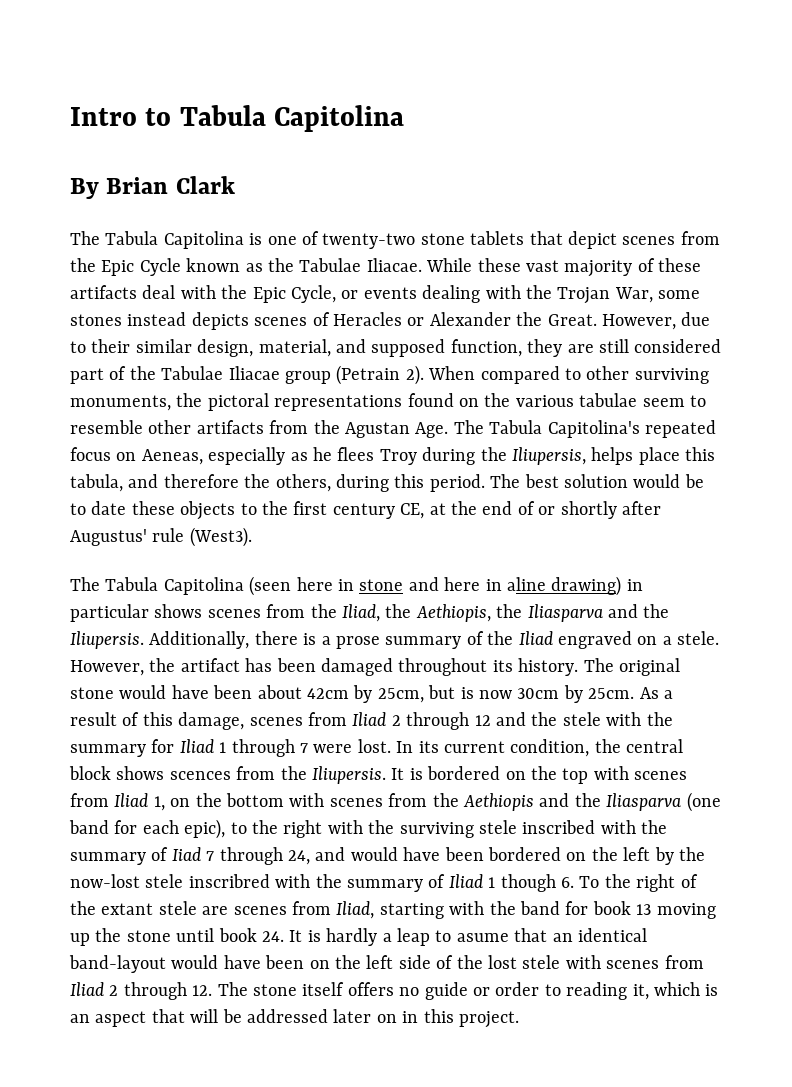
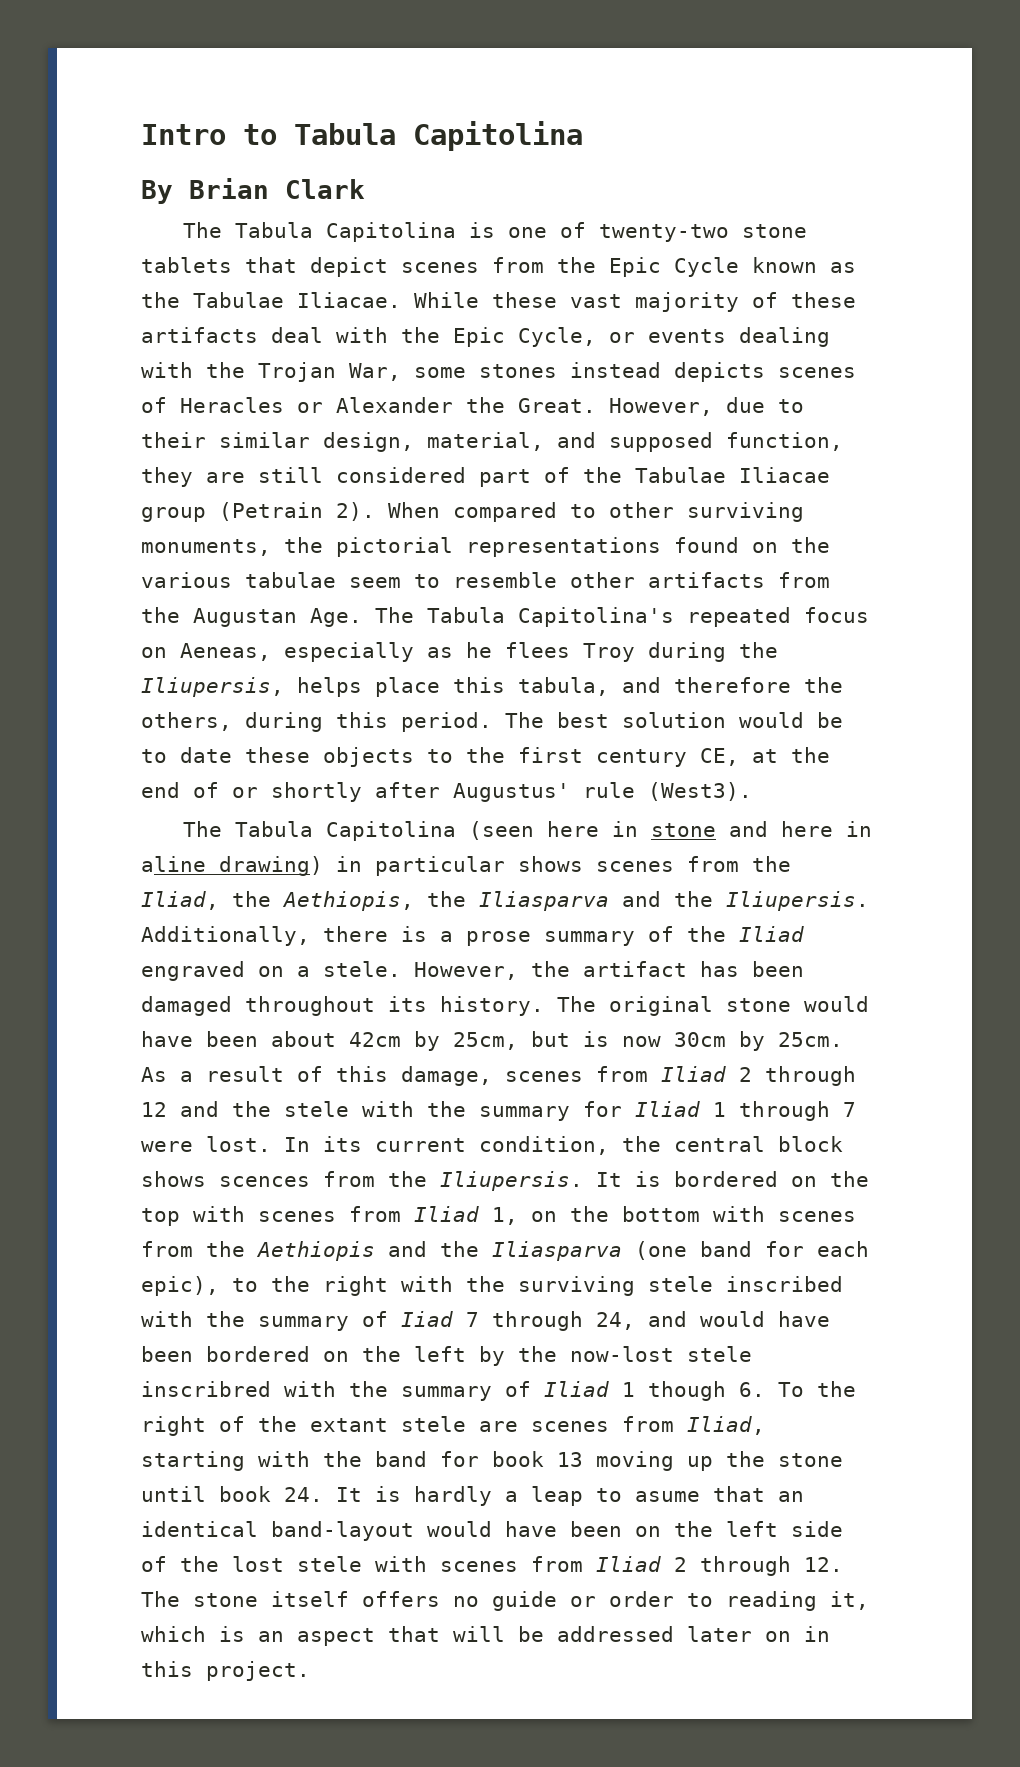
- When compared to other surviving monuments, the pictoral representations found on the various tabulae seem to resemble other artifacts from the Agustan Age. The Tabula Capitolina's repeated focus on Aeneas, especially as he flees Troy during the Iliupersis, helps place this tabula, and therefore the others, during this period.
+ When compared to other surviving monuments, the pictorial representations found on the various tabulae seem to resemble other artifacts from the Augustan Age. The Tabula Capitolina's repeated focus on Aeneas, especially as he flees Troy during the Iliupersis, helps place this tabula, and therefore the others, during this period.

